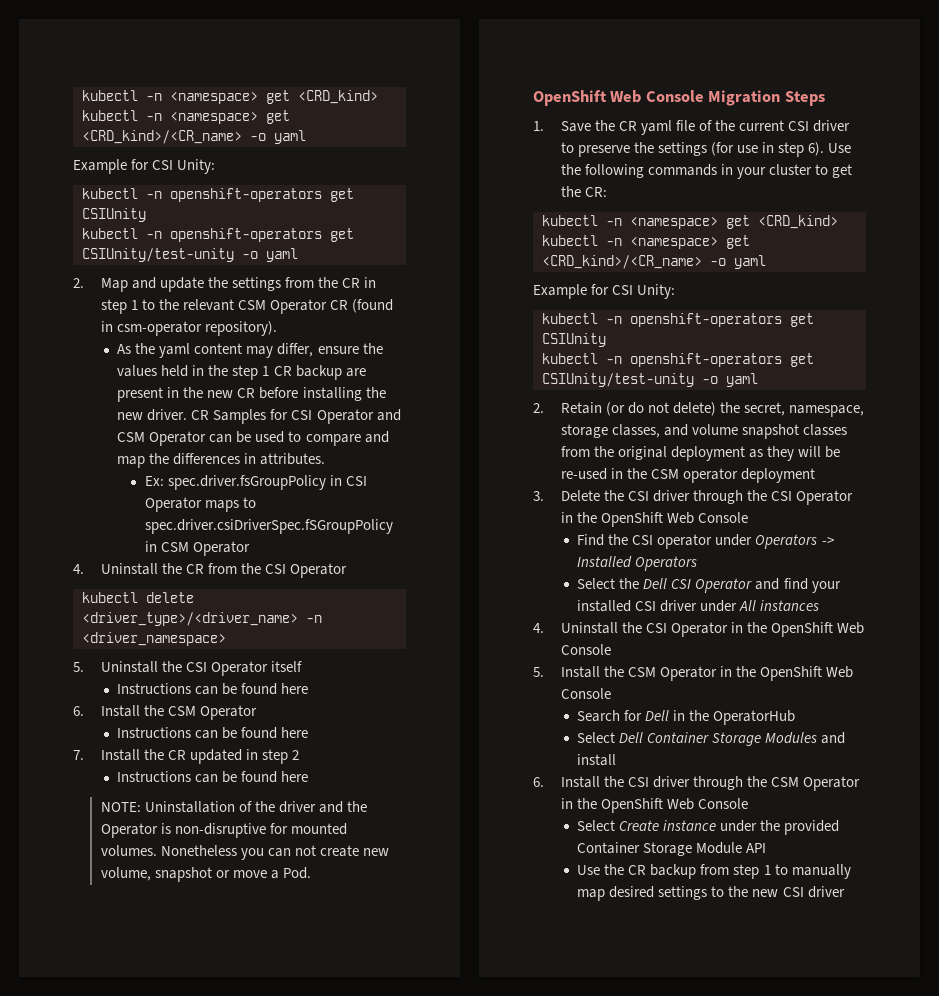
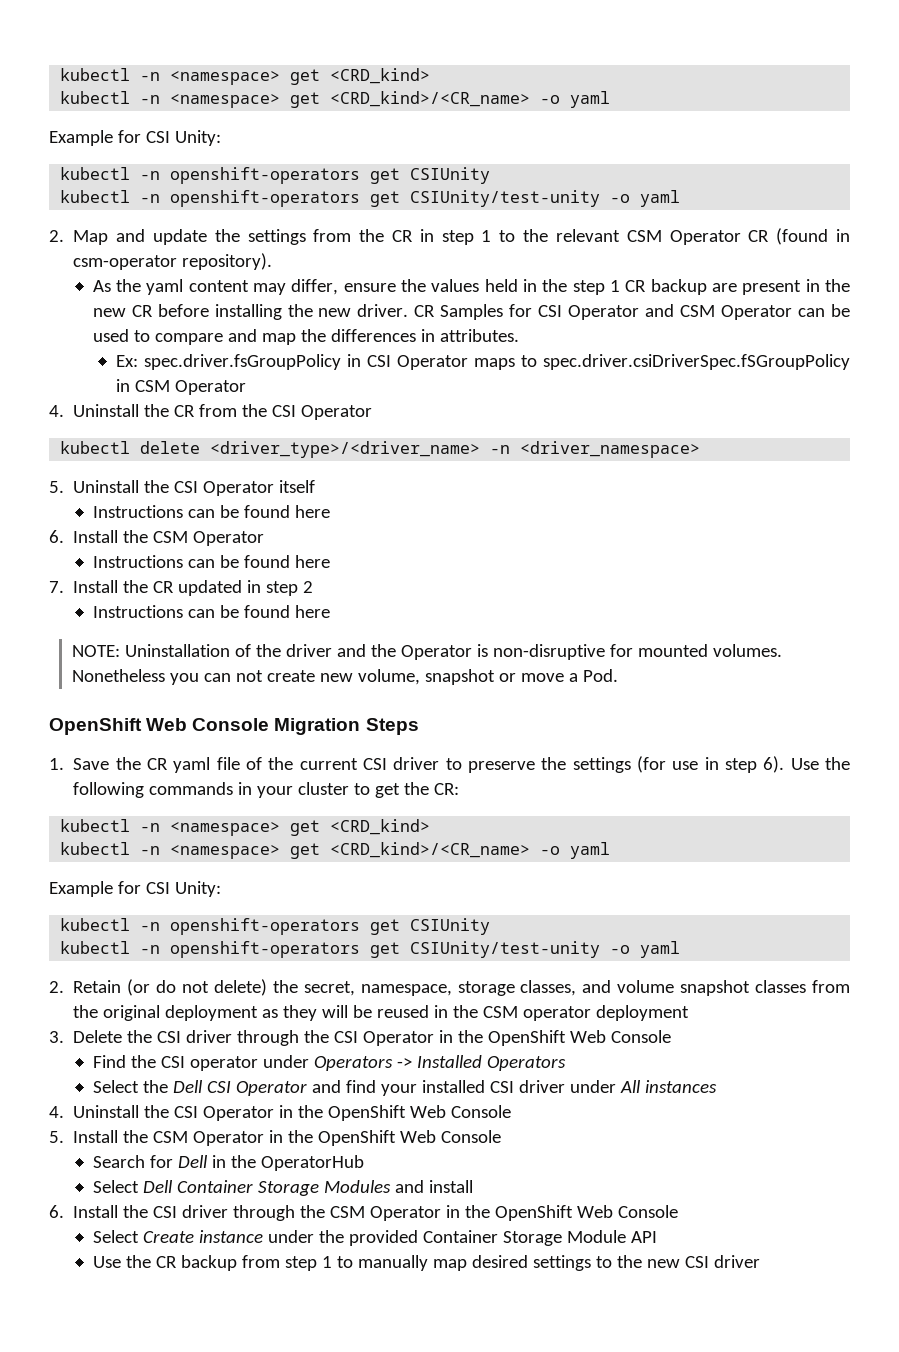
- 2. Retain (or do not delete) the secret, namespace, storage classes, and volume snapshot classes from the original deployment as they will be re-used in the CSM operator deployment
+ 2. Retain (or do not delete) the secret, namespace, storage classes, and volume snapshot classes from the original deployment as they will be reused in the CSM operator deployment

